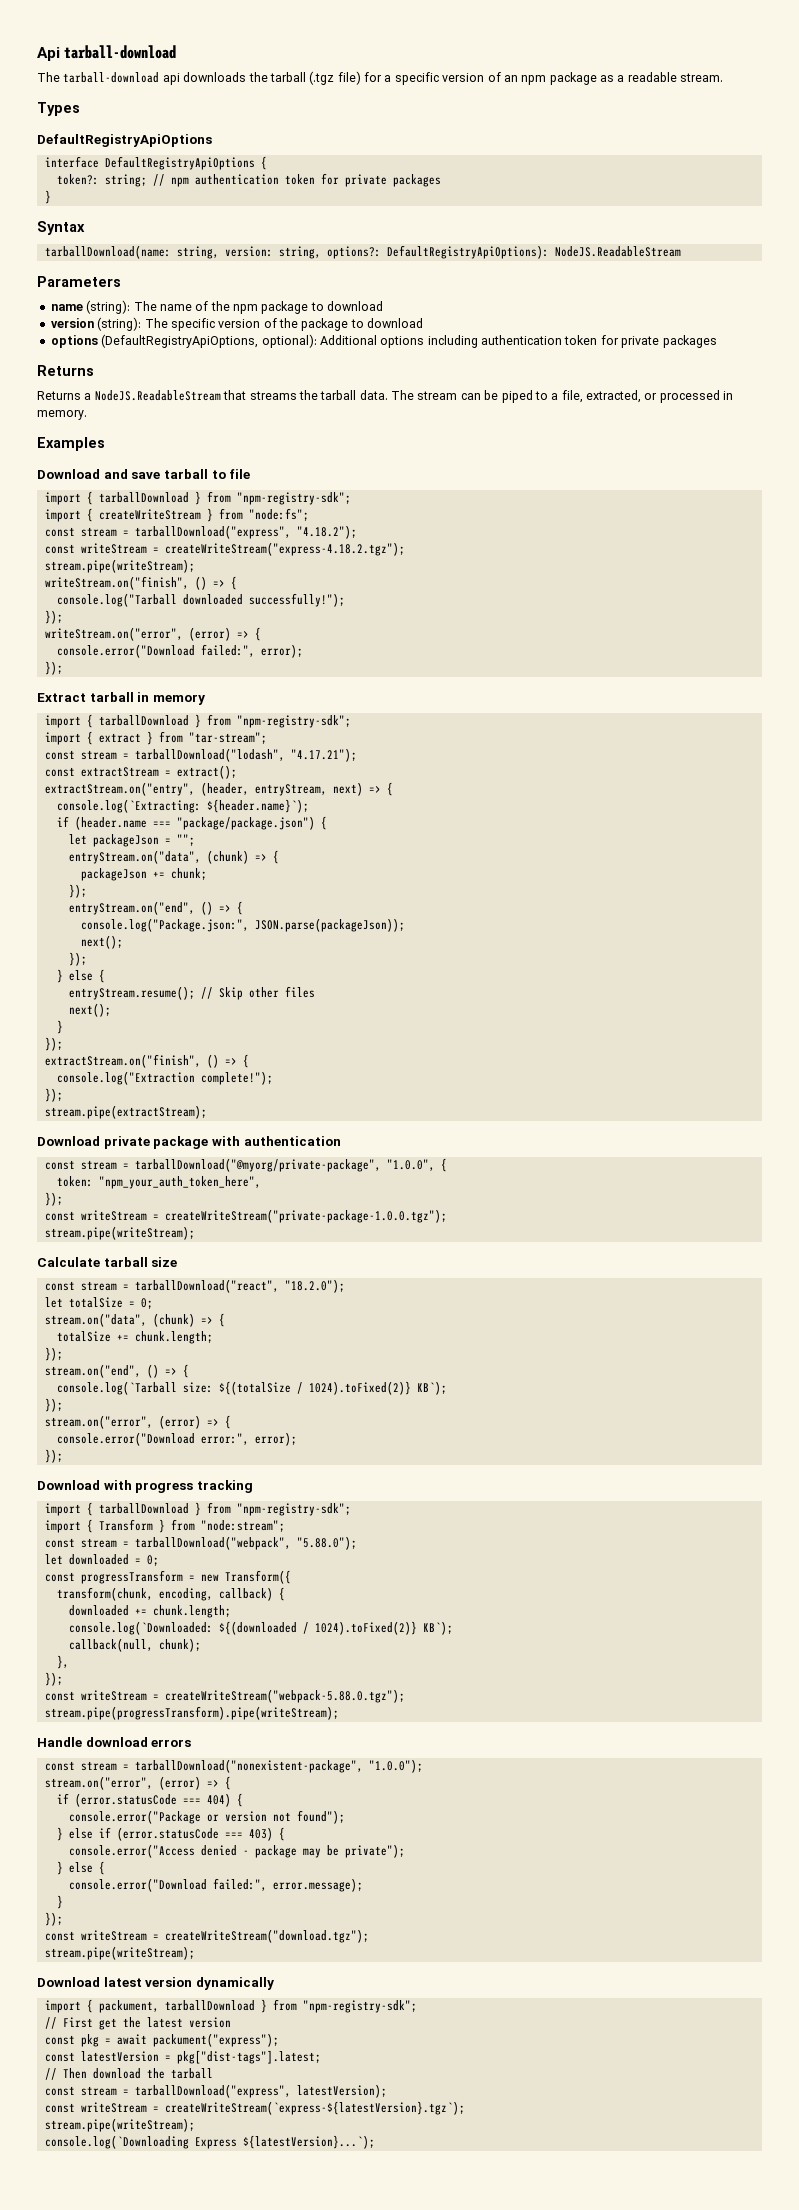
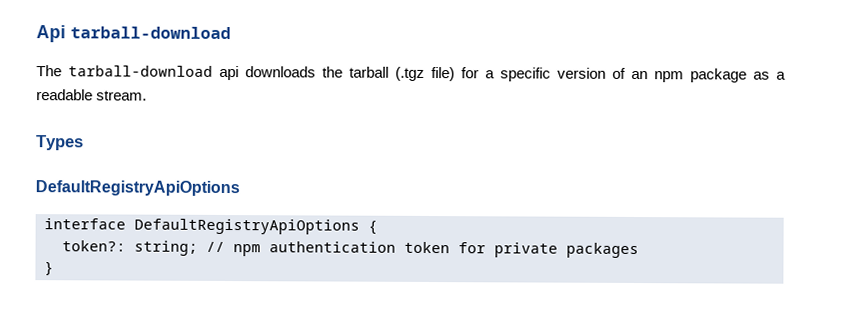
- Syntax
- tarballDownload(name: string, version: string, options?: DefaultRegistryApiOptions): NodeJS.ReadableStream
- Parameters
- name (string): The name of the npm package to download
- version (string): The specific version of the package to download
- options (DefaultRegistryApiOptions, optional): Additional options including authentication token for private packages
- Returns
- Returns a NodeJS.ReadableStream that streams the tarball data. The stream can be piped to a file, extracted, or processed in memory.
- Examples
- Download and save tarball to file
- import { tarballDownload } from "npm-registry-sdk";
- import { createWriteStream } from "node:fs";
- const stream = tarballDownload("express", "4.18.2");
- const writeStream = createWriteStream("express-4.18.2.tgz");
- stream.pipe(writeStream);
- writeStream.on("finish", () => {
- console.log("Tarball downloaded successfully!");
- });
- writeStream.on("error", (error) => {
- console.error("Download failed:", error);
- });
- Extract tarball in memory
- import { tarballDownload } from "npm-registry-sdk";
- import { extract } from "tar-stream";
- const stream = tarballDownload("lodash", "4.17.21");
- const extractStream = extract();
- extractStream.on("entry", (header, entryStream, next) => {
- console.log(`Extracting: ${header.name}`);
- if (header.name === "package/package.json") {
- let packageJson = "";
- entryStream.on("data", (chunk) => {
- packageJson += chunk;
- });
- entryStream.on("end", () => {
- console.log("Package.json:", JSON.parse(packageJson));
- next();
- });
- } else {
- entryStream.resume(); // Skip other files
- next();
- }
- });
- extractStream.on("finish", () => {
- console.log("Extraction complete!");
- });
- stream.pipe(extractStream);
- Download private package with authentication
- const stream = tarballDownload("@myorg/private-package", "1.0.0", {
- token: "npm_your_auth_token_here",
- });
- const writeStream = createWriteStream("private-package-1.0.0.tgz");
- stream.pipe(writeStream);
- Calculate tarball size
- const stream = tarballDownload("react", "18.2.0");
- let totalSize = 0;
- stream.on("data", (chunk) => {
- totalSize += chunk.length;
- });
- stream.on("end", () => {
- console.log(`Tarball size: ${(totalSize / 1024).toFixed(2)} KB`);
- });
- stream.on("error", (error) => {
- console.error("Download error:", error);
- });
- Download with progress tracking
- import { tarballDownload } from "npm-registry-sdk";
- import { Transform } from "node:stream";
- const stream = tarballDownload("webpack", "5.88.0");
- let downloaded = 0;
- const progressTransform = new Transform({
- transform(chunk, encoding, callback) {
- downloaded += chunk.length;
- console.log(`Downloaded: ${(downloaded / 1024).toFixed(2)} KB`);
- callback(null, chunk);
- },
- });
- const writeStream = createWriteStream("webpack-5.88.0.tgz");
- stream.pipe(progressTransform).pipe(writeStream);
- Handle download errors
- const stream = tarballDownload("nonexistent-package", "1.0.0");
- stream.on("error", (error) => {
- if (error.statusCode === 404) {
- console.error("Package or version not found");
- } else if (error.statusCode === 403) {
- console.error("Access denied - package may be private");
- } else {
- console.error("Download failed:", error.message);
- }
- });
- const writeStream = createWriteStream("download.tgz");
- stream.pipe(writeStream);
- Download latest version dynamically
- import { packument, tarballDownload } from "npm-registry-sdk";
- // First get the latest version
- const pkg = await packument("express");
- const latestVersion = pkg["dist-tags"].latest;
- // Then download the tarball
- const stream = tarballDownload("express", latestVersion);
- const writeStream = createWriteStream(`express-${latestVersion}.tgz`);
- stream.pipe(writeStream);
- console.log(`Downloading Express ${latestVersion}...`);

